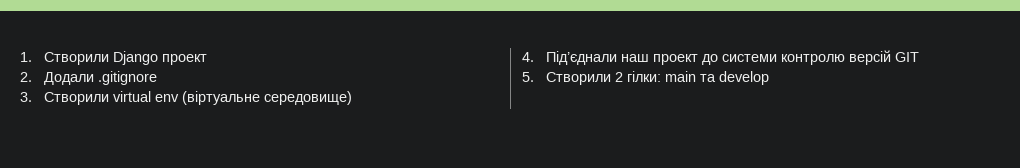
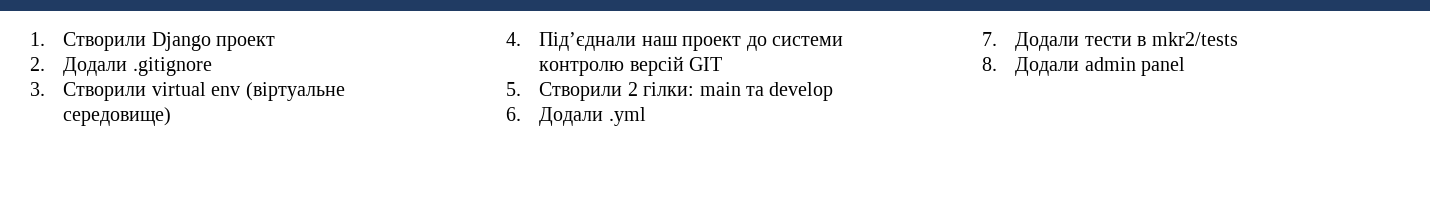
+ 6. Додали .yml
+ 7. Додали тести в mkr2/tests
+ 8. Додали admin panel

